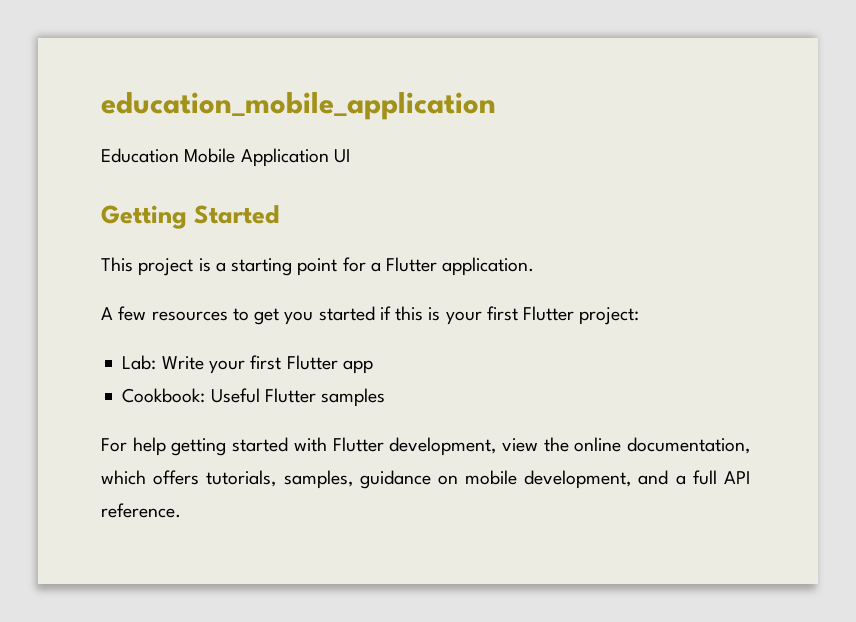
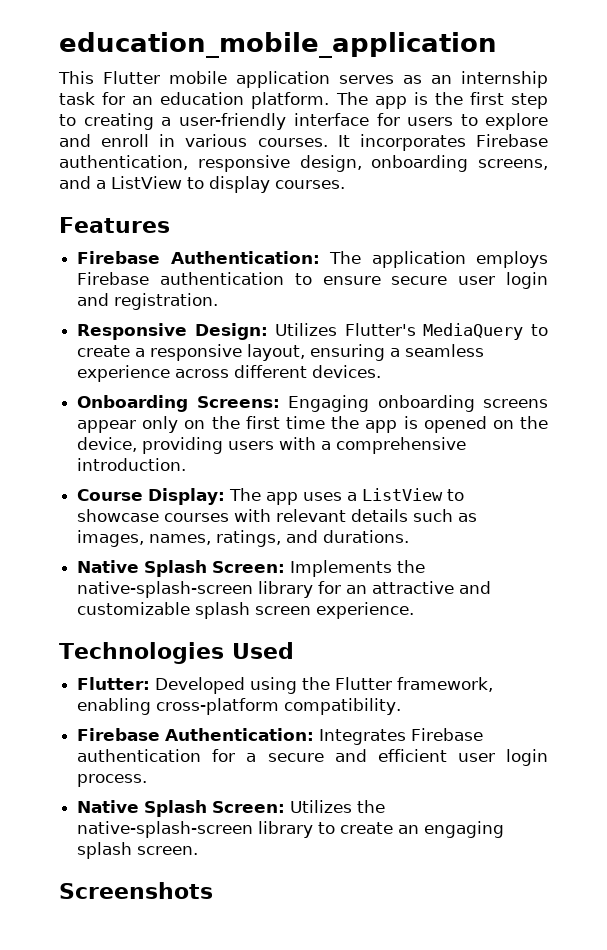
- Education Mobile Application UI
- Getting Started
- This project is a starting point for a Flutter application.
- A few resources to get you started if this is your first Flutter project:
- Lab: Write your first Flutter app
- Cookbook: Useful Flutter samples
- For help getting started with Flutter development, view the online documentation, which offers tutorials, samples, guidance on mobile development, and a full API reference.
+ This Flutter mobile application serves as an internship task for an education platform. The app is the first step to creating a user-friendly interface for users to explore and enroll in various courses. It incorporates Firebase authentication, responsive design, onboarding screens, and a ListView to display courses.
+ Features
+ Firebase Authentication: The application employs Firebase authentication to ensure secure user login and registration.
+ Responsive Design: Utilizes Flutter's MediaQuery to create a responsive layout, ensuring a seamless experience across different devices.
+ Onboarding Screens: Engaging onboarding screens appear only on the first time the app is opened on the device, providing users with a comprehensive introduction.
+ Course Display: The app uses a ListView to showcase courses with relevant details such as images, names, ratings, and durations.
+ Native Splash Screen: Implements the native-splash-screen library for an attractive and customizable splash screen experience.
+ Technologies Used
+ Flutter: Developed using the Flutter framework, enabling cross-platform compatibility.
+ Firebase Authentication: Integrates Firebase authentication for a secure and efficient user login process.
+ Native Splash Screen: Utilizes the native-splash-screen library to create an engaging splash screen.
+ Screenshots

